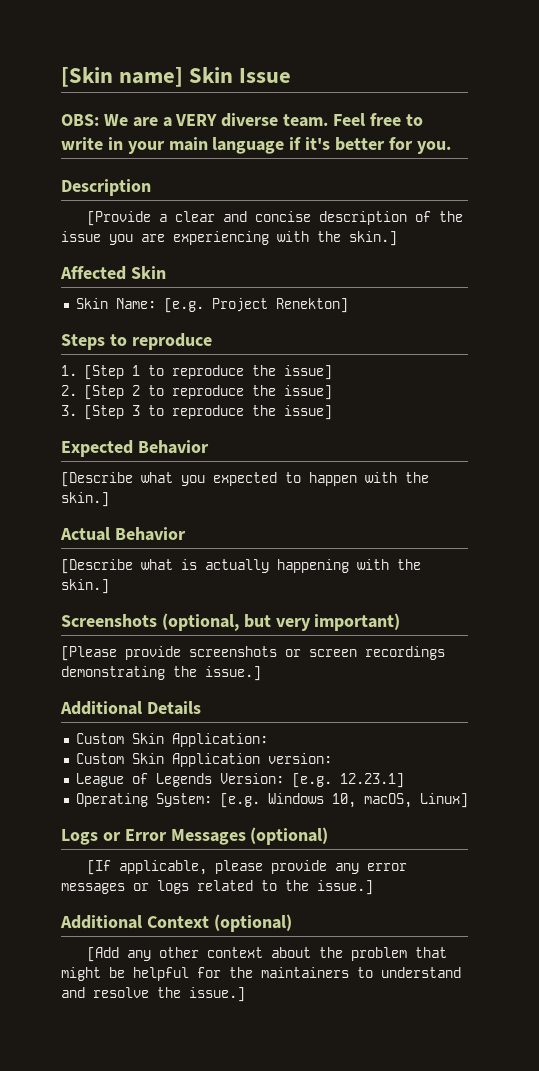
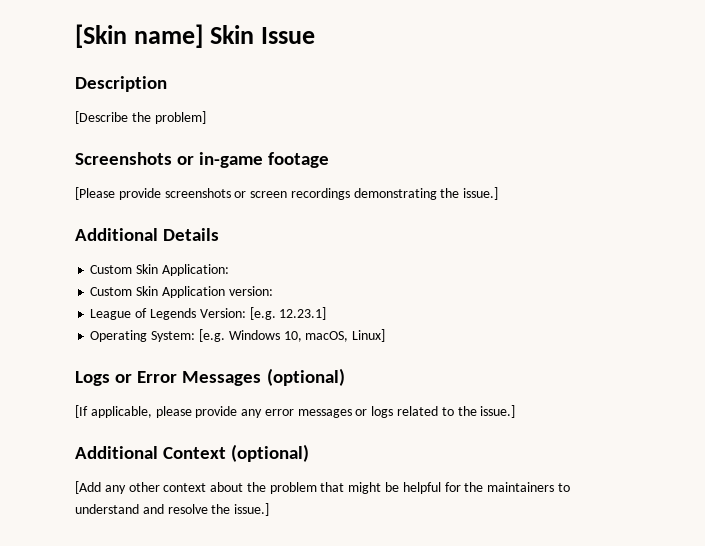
- OBS: We are a VERY diverse team. Feel free to write in your main language if it's better for you.
  Description
- [Provide a clear and concise description of the issue you are experiencing with the skin.]
- Affected Skin
- Skin Name: [e.g. Project Renekton]
- Steps to reproduce
- 1. [Step 1 to reproduce the issue]
- 2. [Step 2 to reproduce the issue]
- 3. [Step 3 to reproduce the issue]
- Expected Behavior
- [Describe what you expected to happen with the skin.]
- Actual Behavior
- [Describe what is actually happening with the skin.]
- Screenshots (optional, but very important)
+ [Describe the problem]
+ Screenshots or in-game footage

